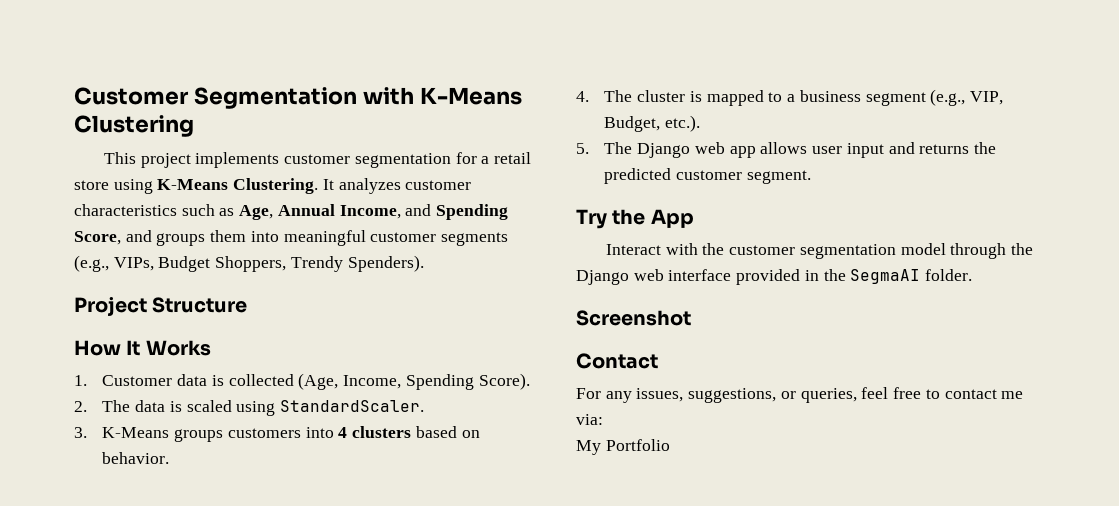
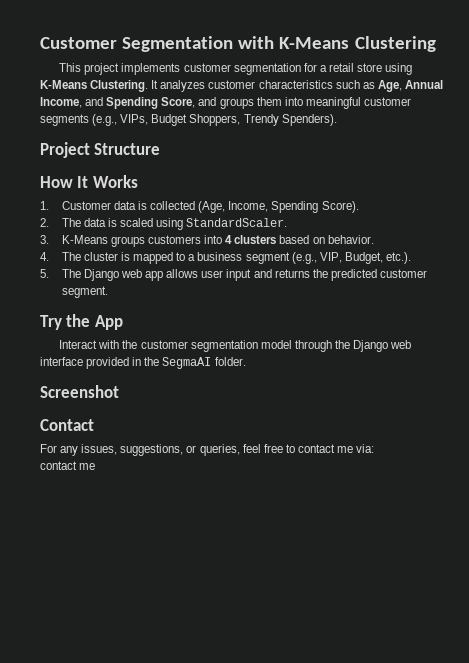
  For any issues, suggestions, or queries, feel free to contact me via:
- My Portfolio
+ contact me

